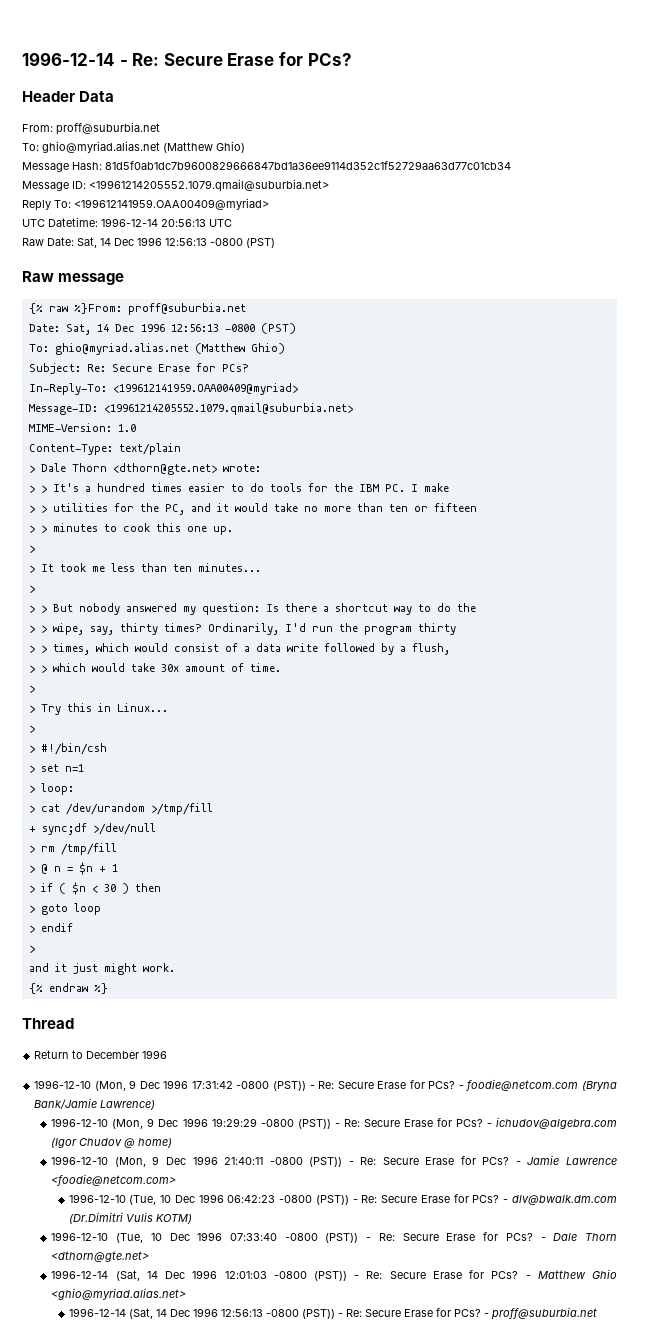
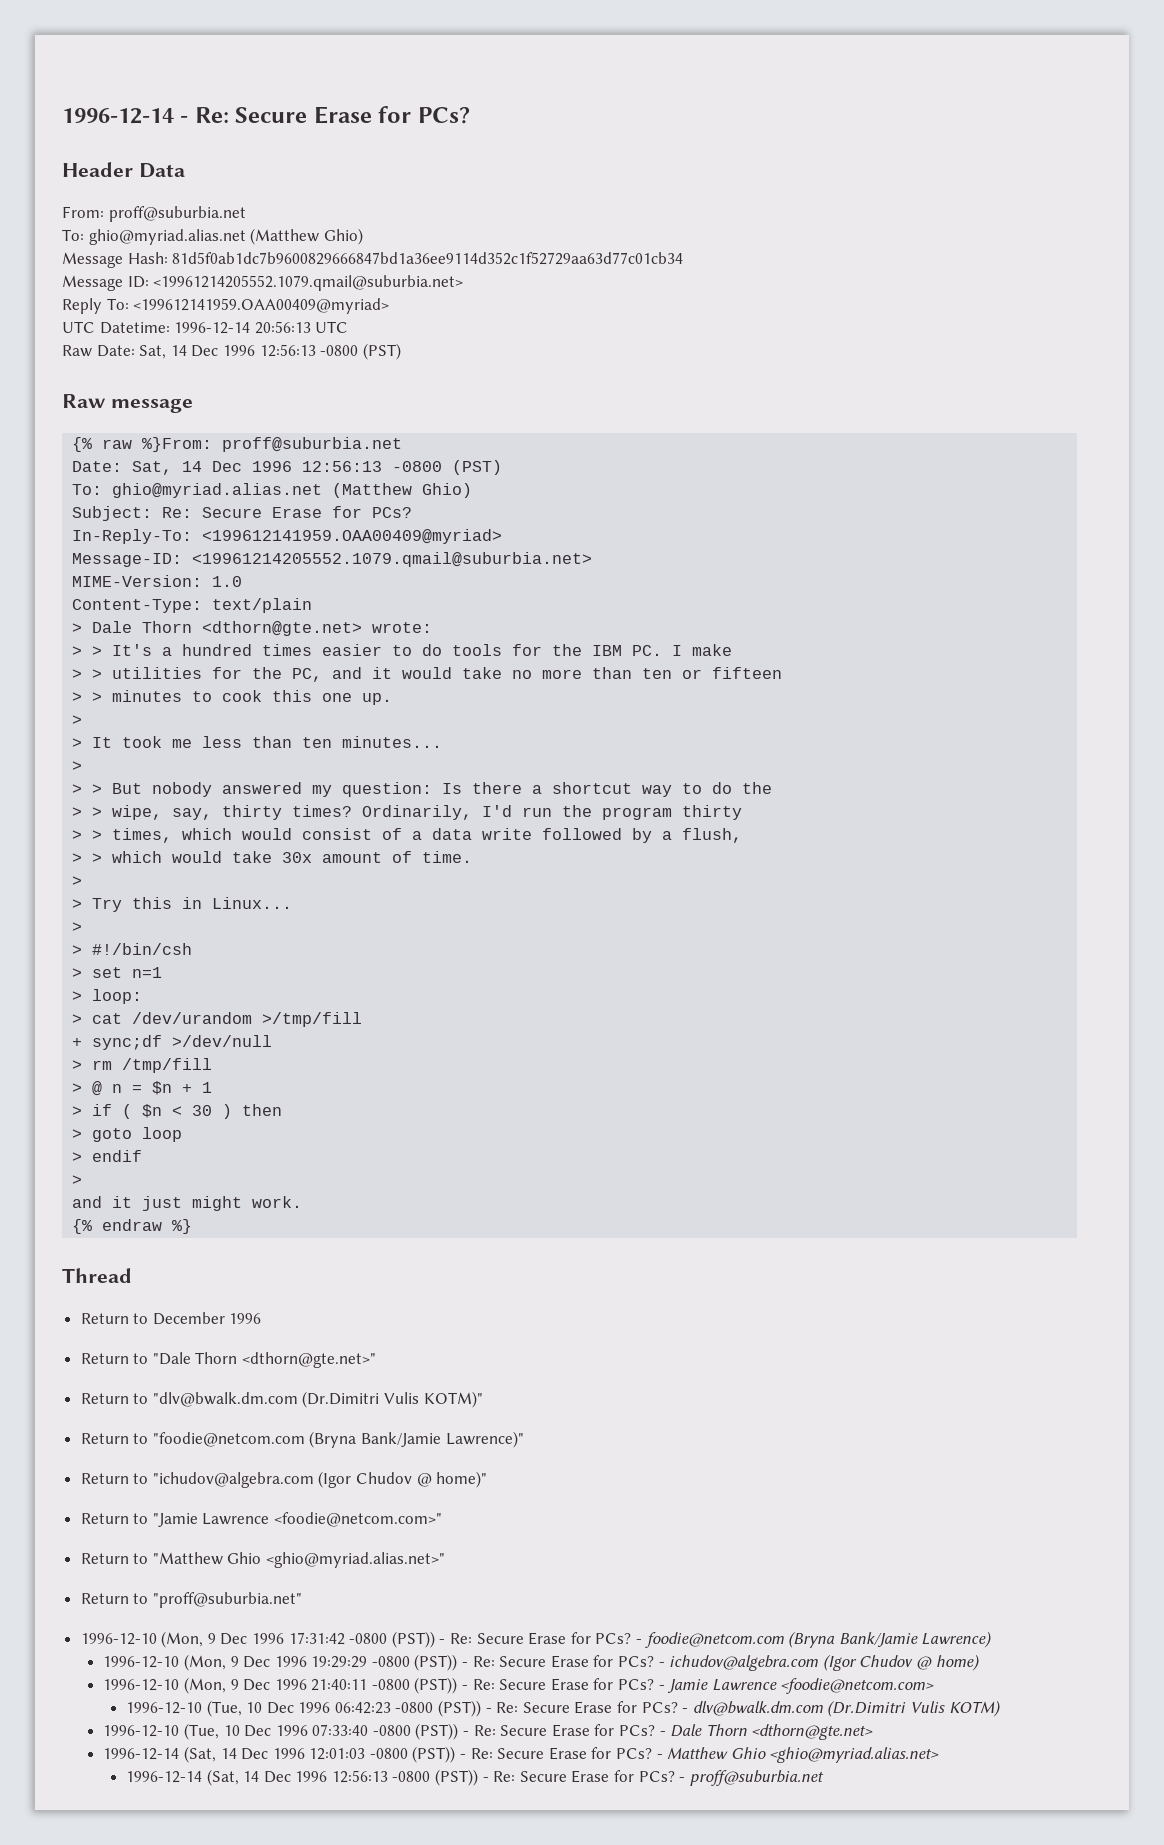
+ Return to "Dale Thorn <dthorn@gte.net>"
+ Return to "dlv@bwalk.dm.com (Dr.Dimitri Vulis KOTM)"
+ Return to "foodie@netcom.com (Bryna Bank/Jamie Lawrence)"
+ Return to "ichudov@algebra.com (Igor Chudov @ home)"
+ Return to "Jamie Lawrence <foodie@netcom.com>"
+ Return to "Matthew Ghio <ghio@myriad.alias.net>"
+ Return to "proff@suburbia.net"

